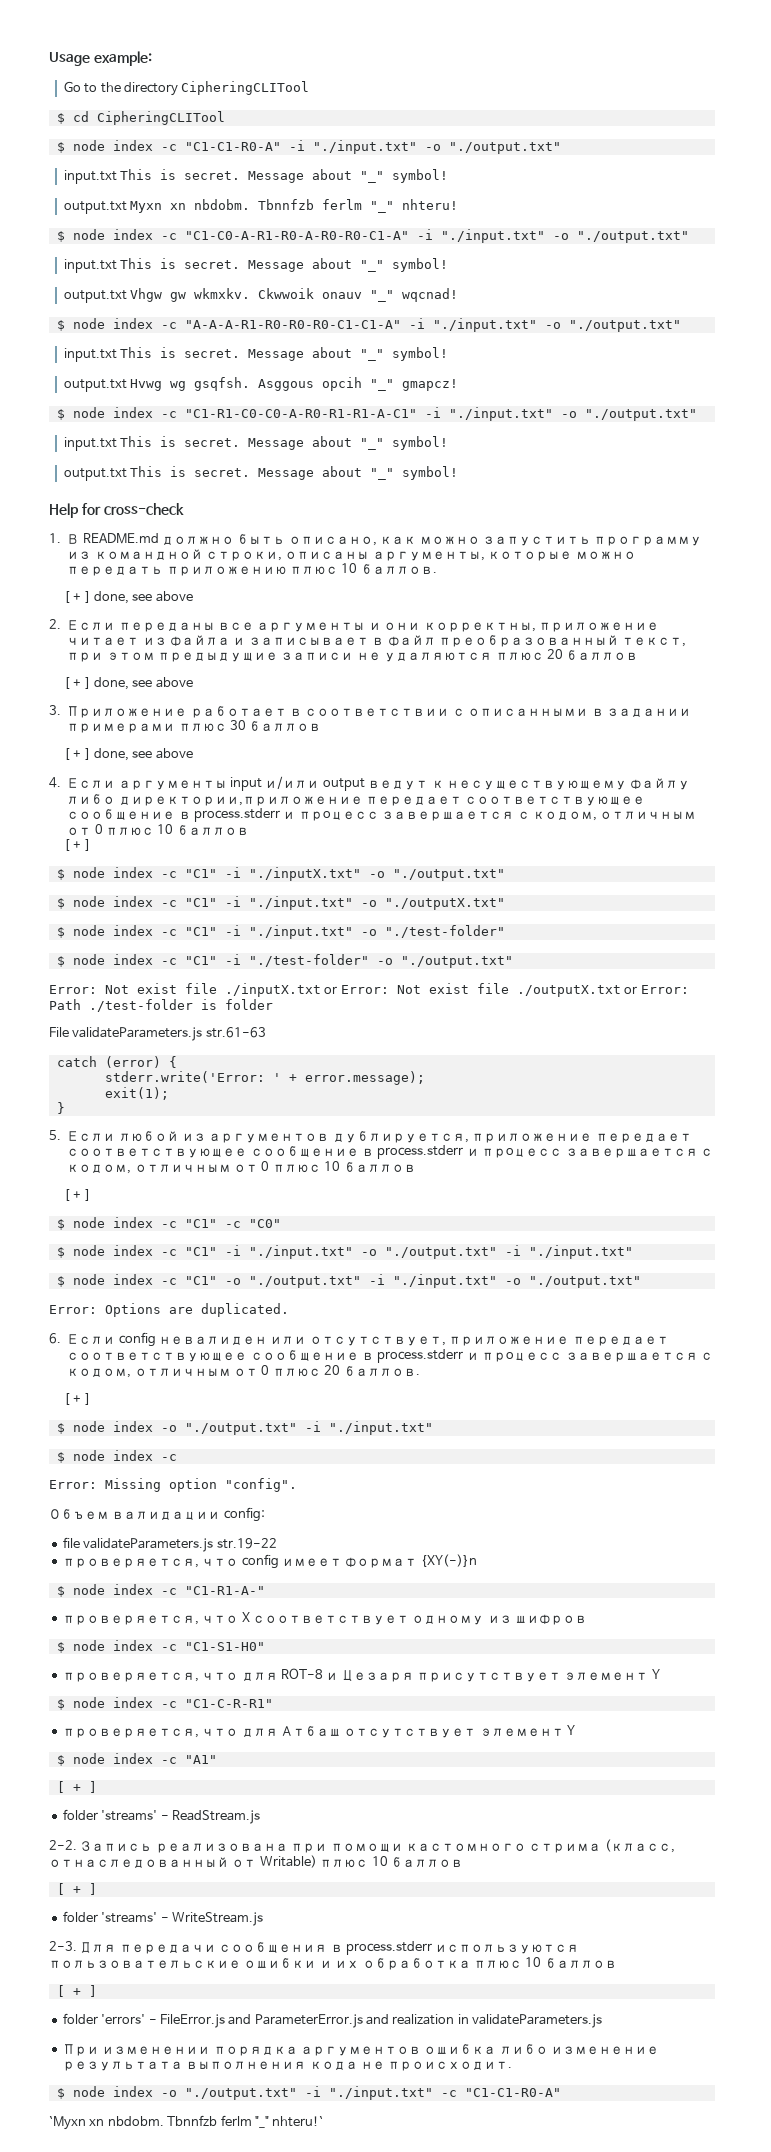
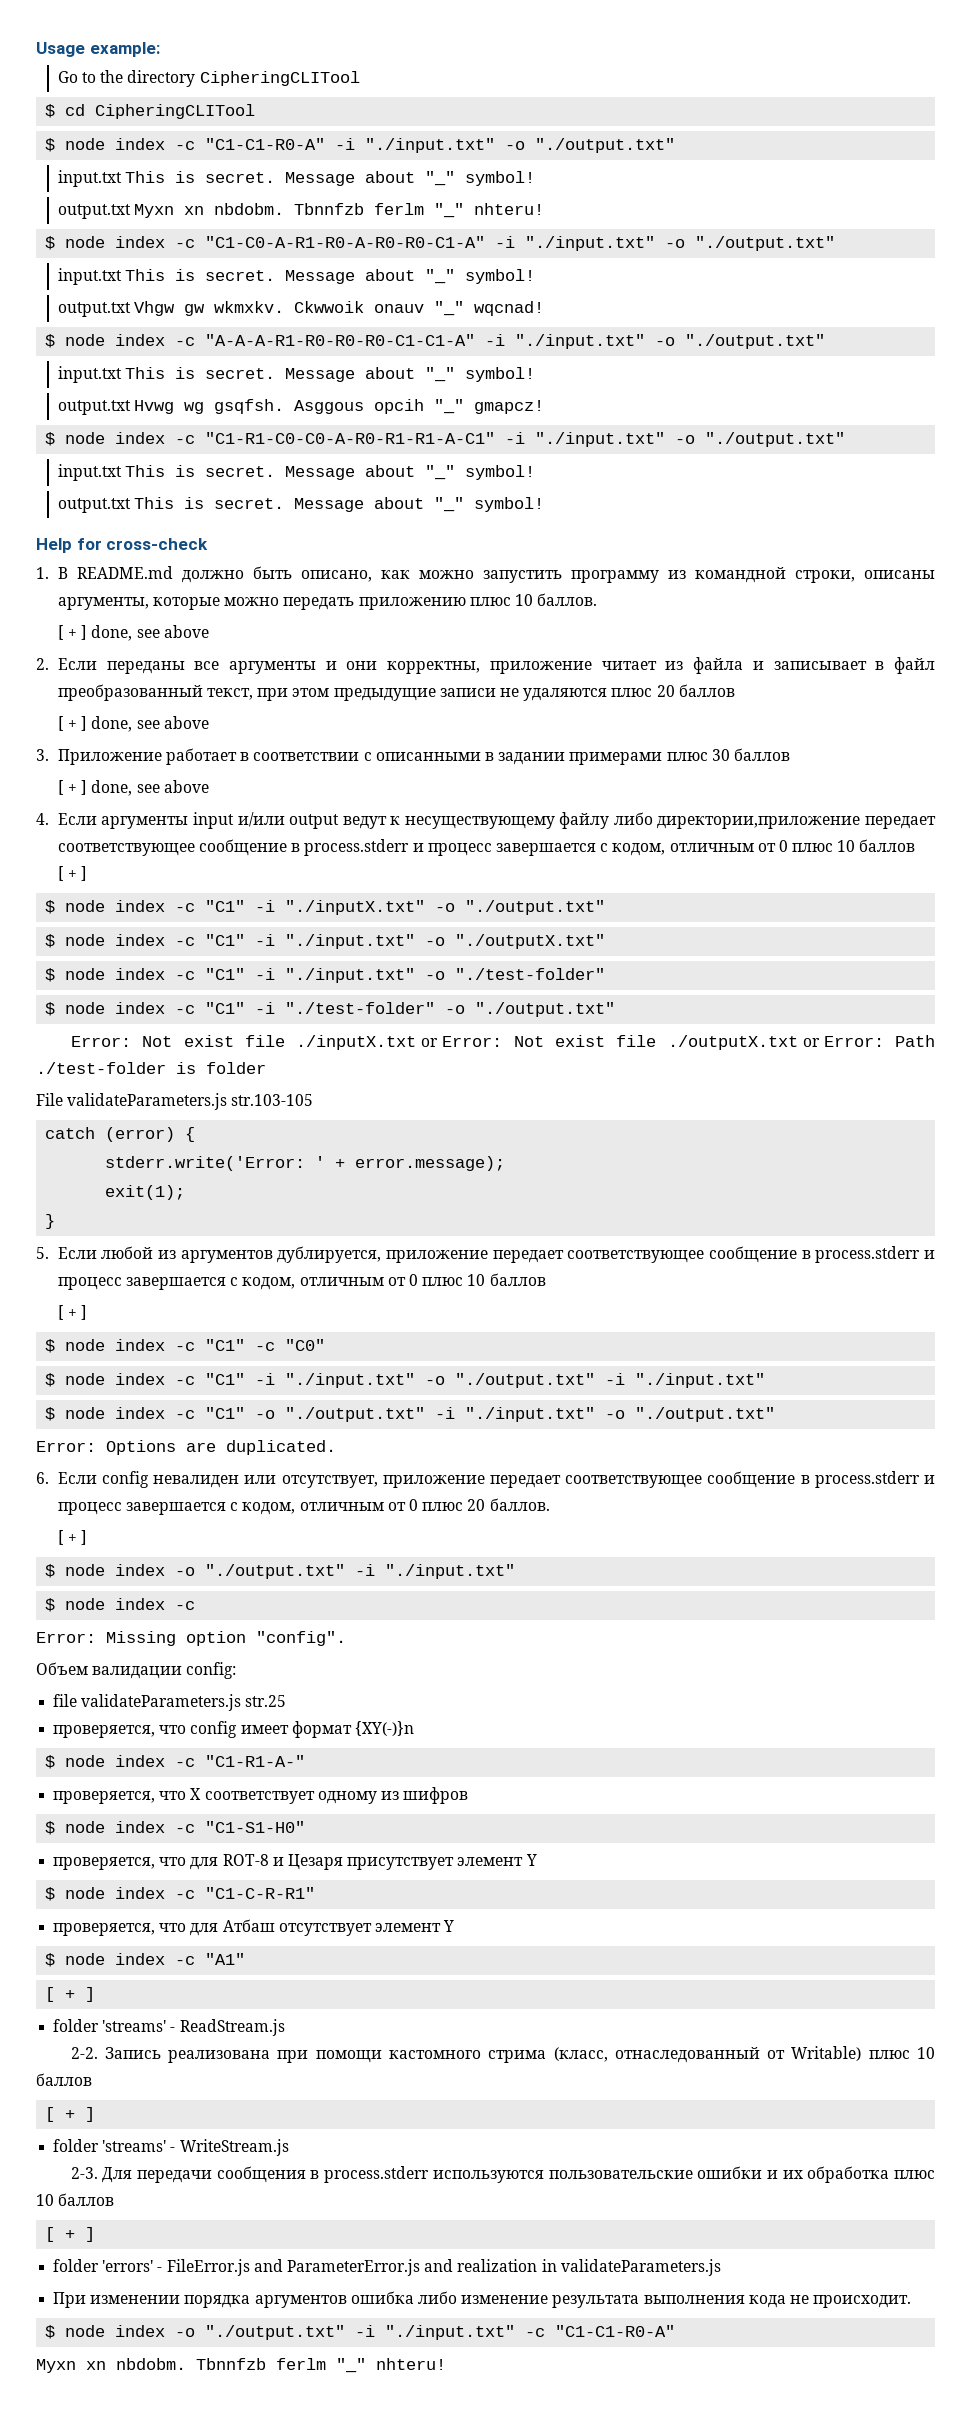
- File validateParameters.js str.61-63
+ File validateParameters.js str.103-105
- file validateParameters.js str.19-22
+ file validateParameters.js str.25
  $ node index -o "./output.txt" -i "./input.txt" -c "C1-C1-R0-A"
- `Myxn xn nbdobm. Tbnnfzb ferlm "_" nhteru!`
+ Myxn xn nbdobm. Tbnnfzb ferlm "_" nhteru!

